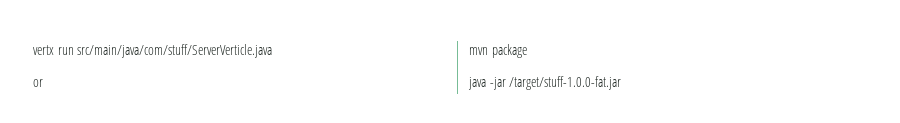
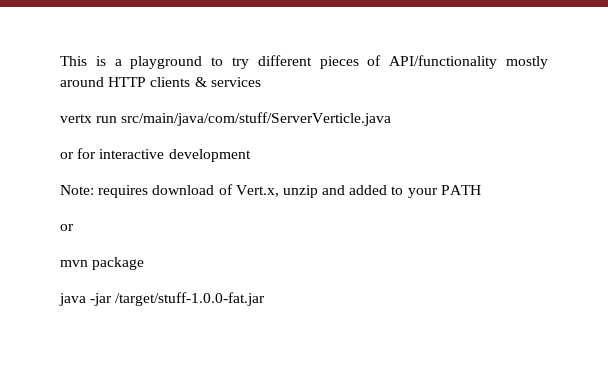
+ This is a playground to try different pieces of API/functionality mostly around HTTP clients & services
  vertx run src/main/java/com/stuff/ServerVerticle.java
+ or for interactive development
+ Note: requires download of Vert.x, unzip and added to your PATH

